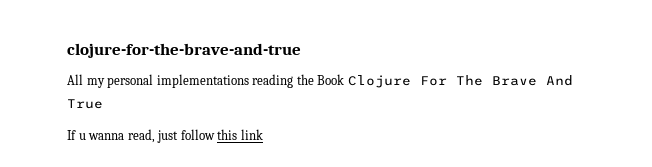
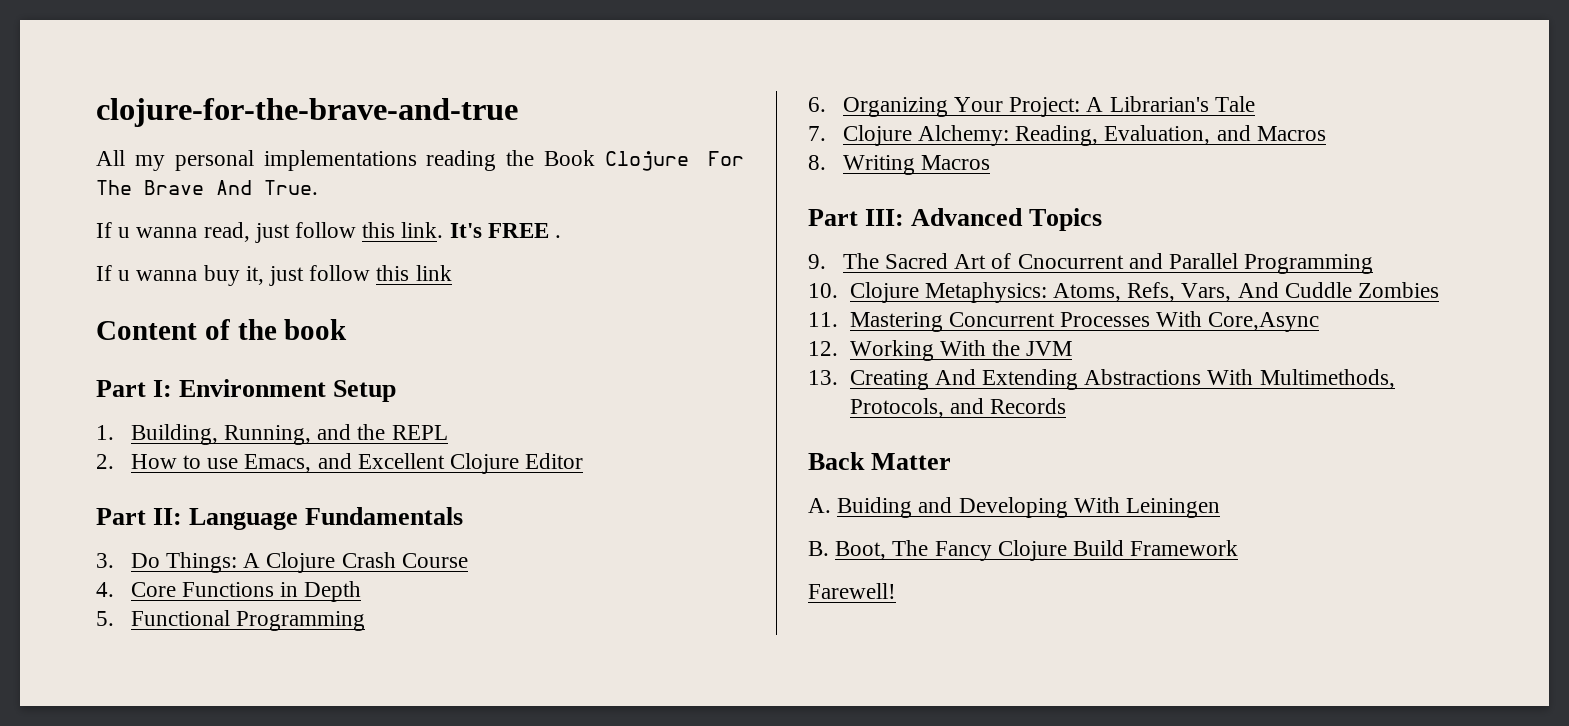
- All my personal implementations reading the Book Clojure For The Brave And True
+ All my personal implementations reading the Book Clojure For The Brave And True.
- If u wanna read, just follow this link
+ If u wanna read, just follow this link. It's FREE .
+ If u wanna buy it, just follow this link
+ Content of the book
+ Part I: Environment Setup
+ 1. Building, Running, and the REPL
+ 2. How to use Emacs, and Excellent Clojure Editor
+ Part II: Language Fundamentals
+ 3. Do Things: A Clojure Crash Course
+ 4. Core Functions in Depth
+ 5. Functional Programming
+ 6. Organizing Your Project: A Librarian's Tale
+ 7. Clojure Alchemy: Reading, Evaluation, and Macros
+ 8. Writing Macros
+ Part III: Advanced Topics
+ 9. The Sacred Art of Cnocurrent and Parallel Programming
+ 10. Clojure Metaphysics: Atoms, Refs, Vars, And Cuddle Zombies
+ 11. Mastering Concurrent Processes With Core,Async
+ 12. Working With the JVM
+ 13. Creating And Extending Abstractions With Multimethods, Protocols, and Records
+ Back Matter
+ A. Buiding and Developing With Leiningen
+ B. Boot, The Fancy Clojure Build Framework
+ Farewell!

